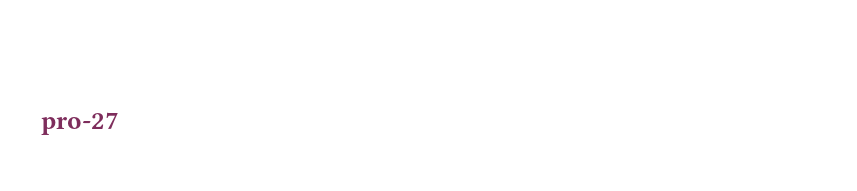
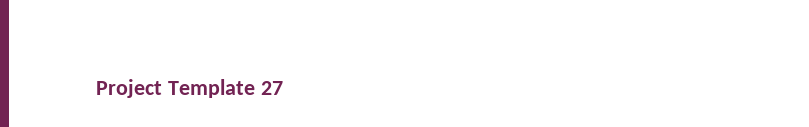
- pro-27
+ Project Template 27

